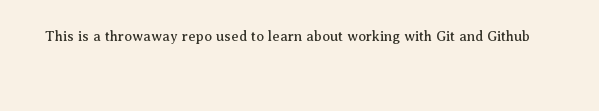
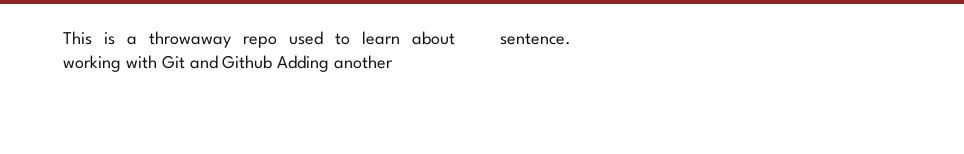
- This is a throwaway repo used to learn about working with Git and Github
+ This is a throwaway repo used to learn about working with Git and Github Adding another sentence.

